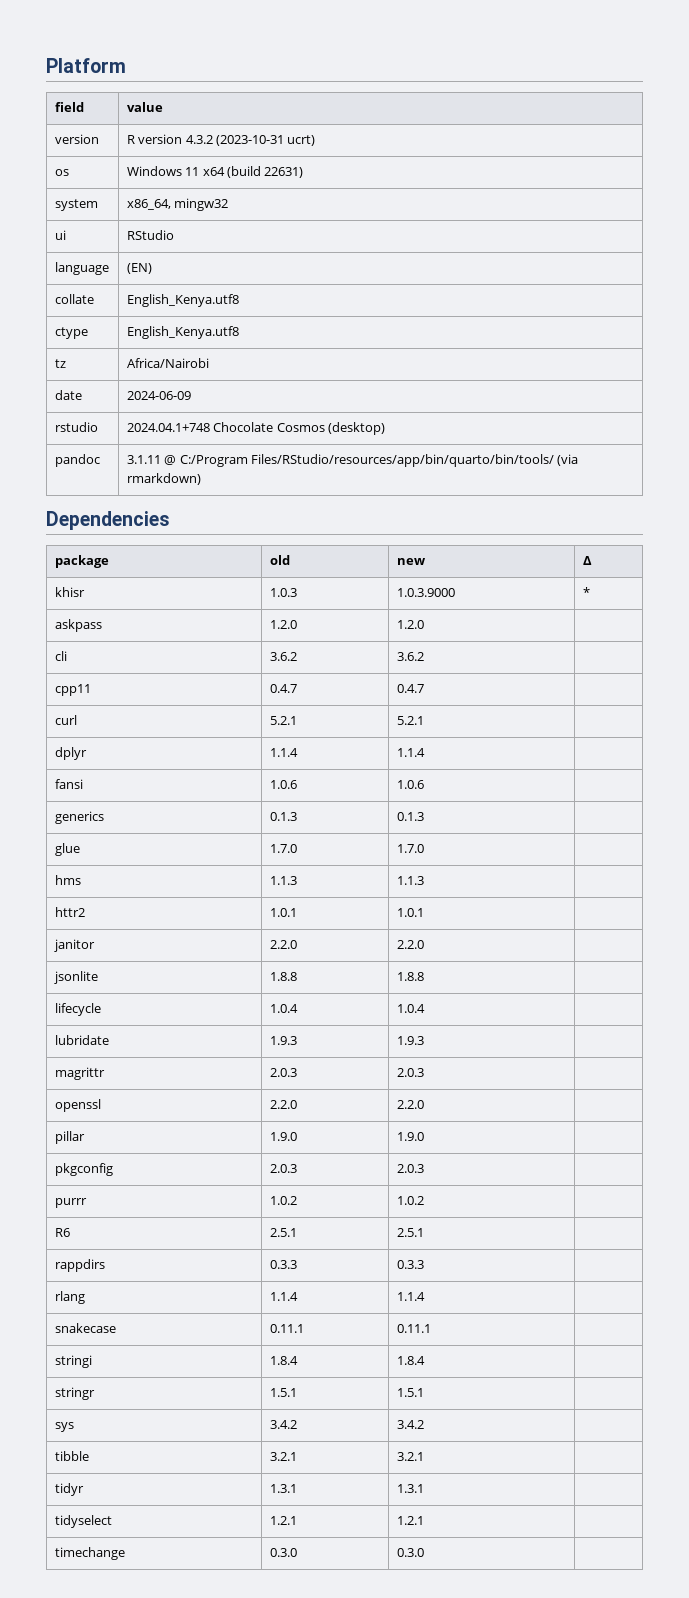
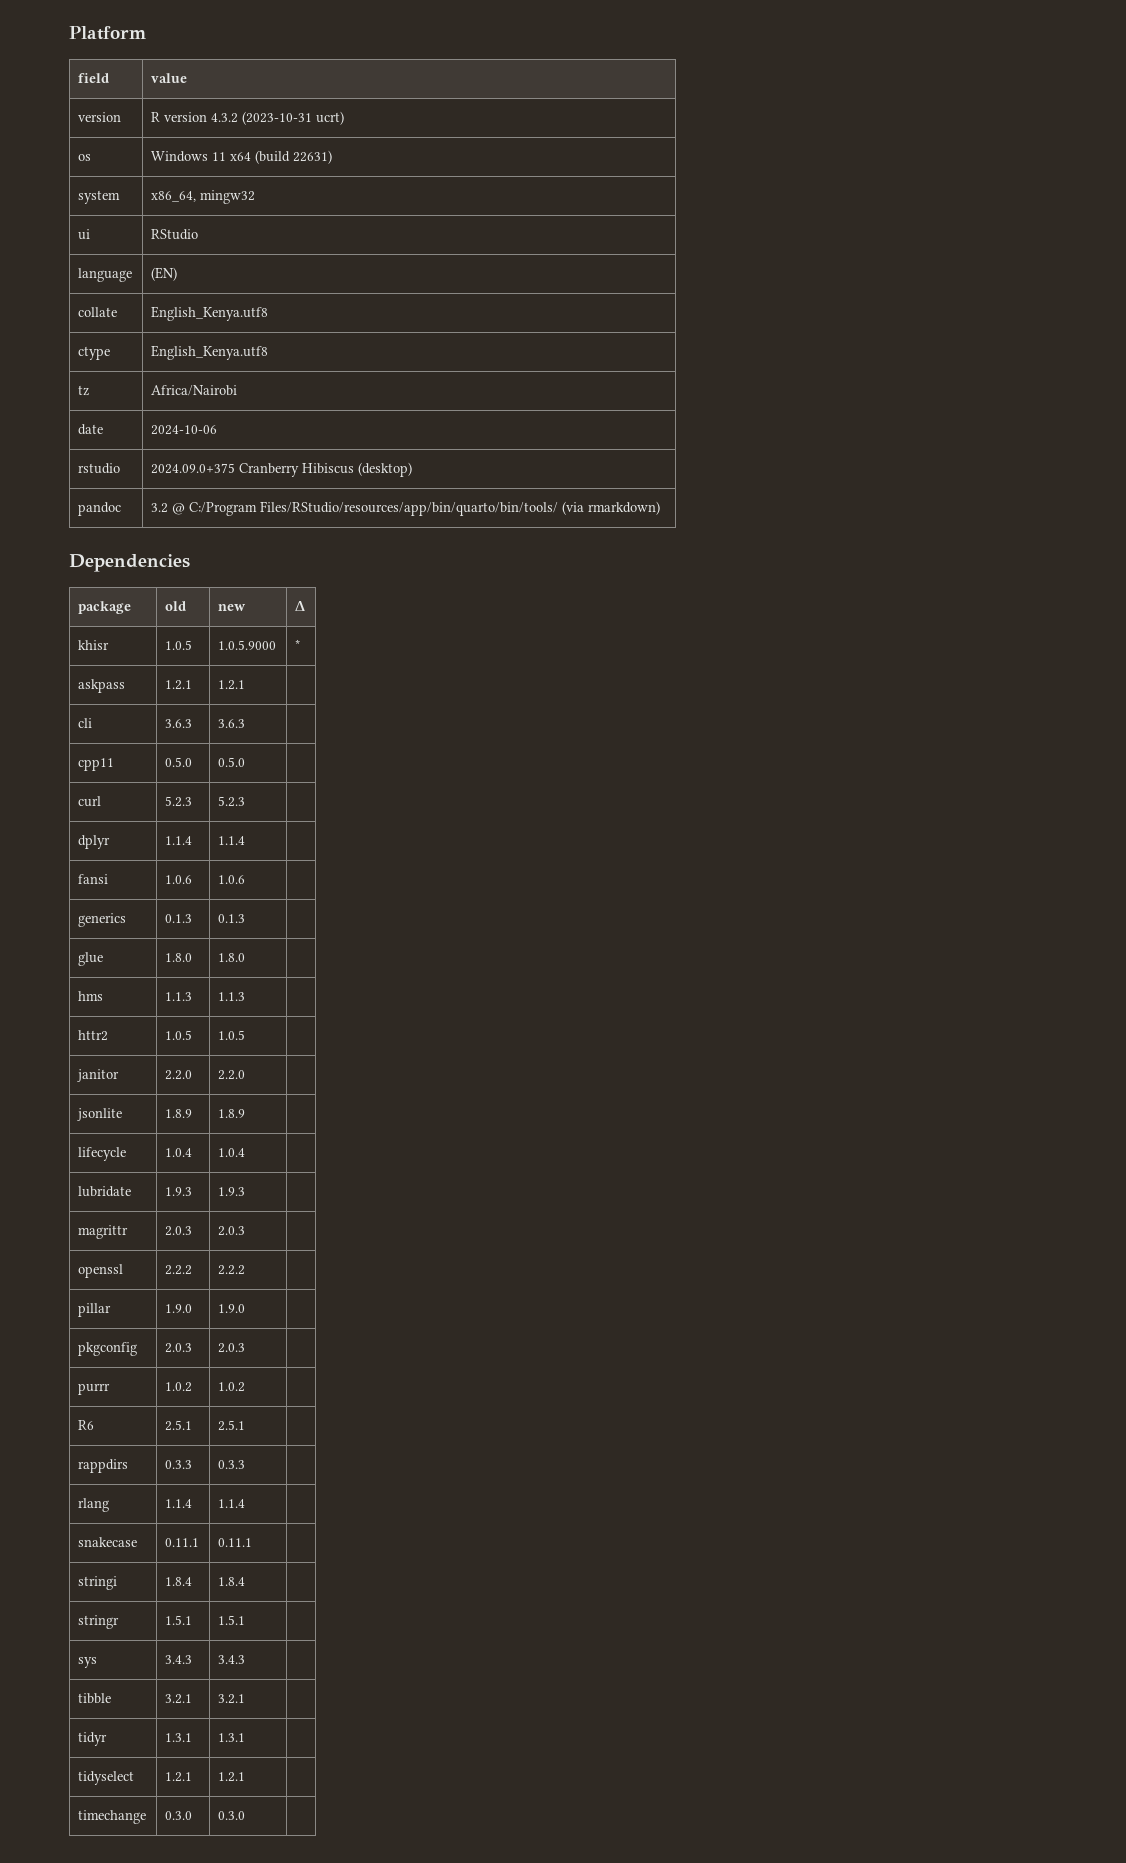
- date | 2024-06-09
+ date | 2024-10-06
- rstudio | 2024.04.1+748 Chocolate Cosmos (desktop)
+ rstudio | 2024.09.0+375 Cranberry Hibiscus (desktop)
- pandoc | 3.1.11 @ C:/Program Files/RStudio/resources/app/bin/quarto/bin/tools/ (via rmarkdown)
+ pandoc | 3.2 @ C:/Program Files/RStudio/resources/app/bin/quarto/bin/tools/ (via rmarkdown)
- khisr | 1.0.3 | 1.0.3.9000 | *
+ khisr | 1.0.5 | 1.0.5.9000 | *
- askpass | 1.2.0 | 1.2.0 |
+ askpass | 1.2.1 | 1.2.1 |
- cli | 3.6.2 | 3.6.2 |
+ cli | 3.6.3 | 3.6.3 |
- cpp11 | 0.4.7 | 0.4.7 |
+ cpp11 | 0.5.0 | 0.5.0 |
- curl | 5.2.1 | 5.2.1 |
+ curl | 5.2.3 | 5.2.3 |
- glue | 1.7.0 | 1.7.0 |
+ glue | 1.8.0 | 1.8.0 |
- httr2 | 1.0.1 | 1.0.1 |
+ httr2 | 1.0.5 | 1.0.5 |
- jsonlite | 1.8.8 | 1.8.8 |
+ jsonlite | 1.8.9 | 1.8.9 |
- openssl | 2.2.0 | 2.2.0 |
+ openssl | 2.2.2 | 2.2.2 |
- sys | 3.4.2 | 3.4.2 |
+ sys | 3.4.3 | 3.4.3 |

